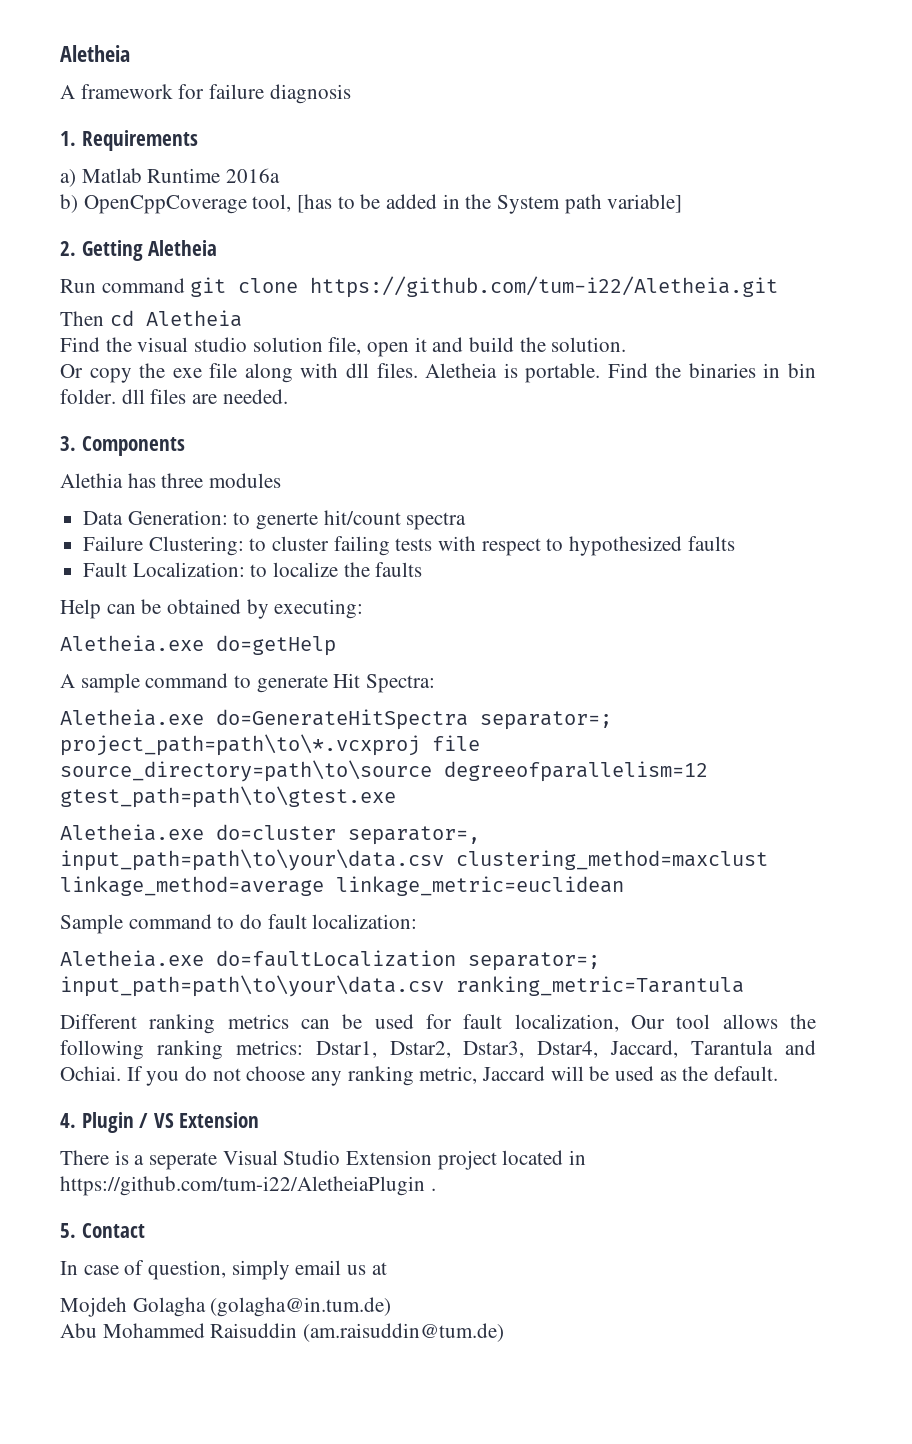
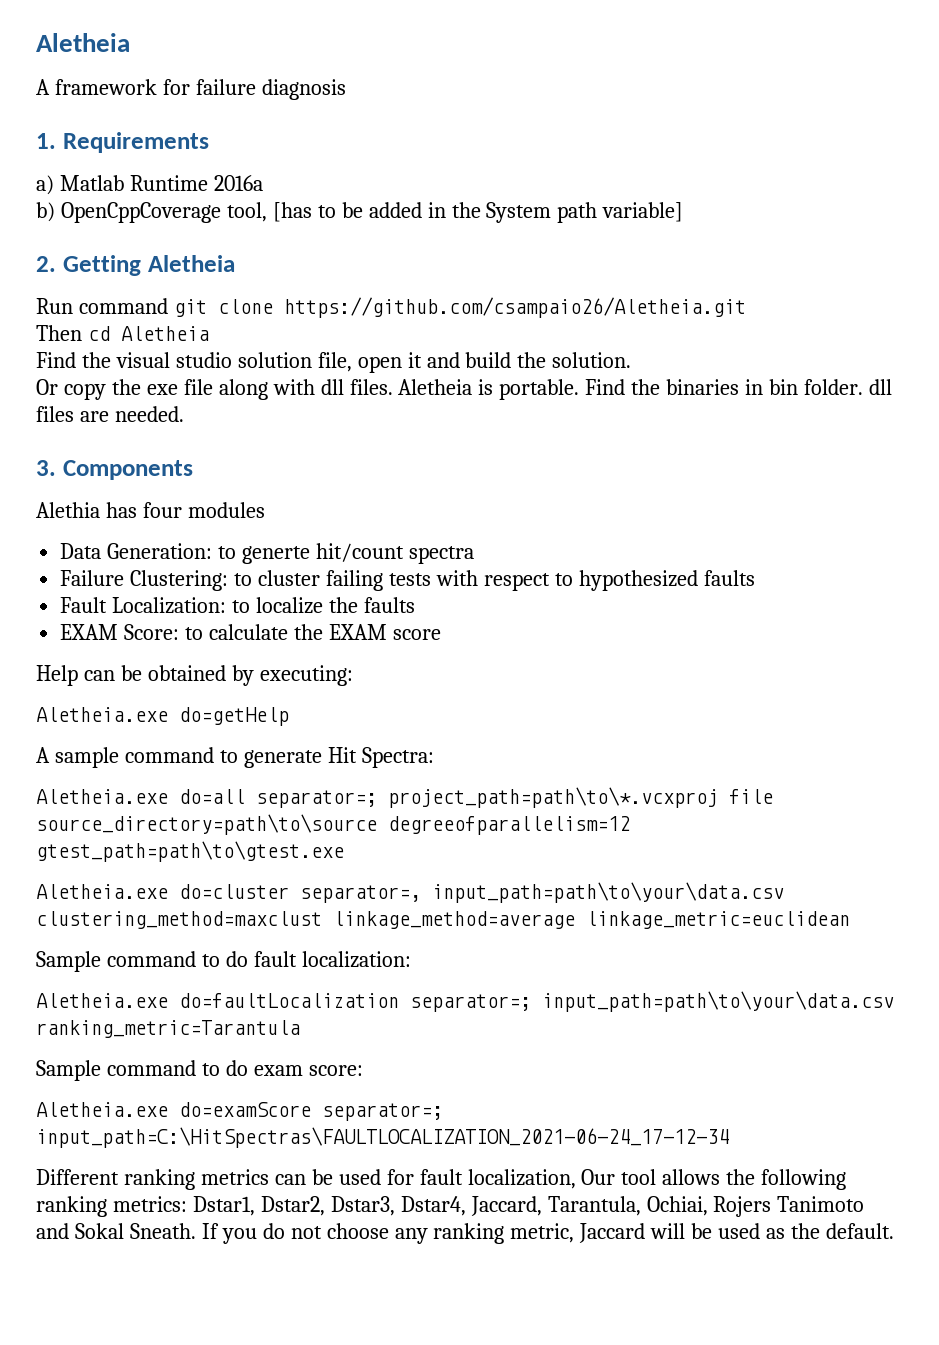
- Run command git clone https://github.com/tum-i22/Aletheia.git
+ Run command git clone https://github.com/csampaio26/Aletheia.git
- Alethia has three modules
+ Alethia has four modules
+ EXAM Score: to calculate the EXAM score
- Aletheia.exe do=GenerateHitSpectra separator=; project_path=path\to\*.vcxproj file source_directory=path\to\source degreeofparallelism=12 gtest_path=path\to\gtest.exe
+ Aletheia.exe do=all separator=; project_path=path\to\*.vcxproj file source_directory=path\to\source degreeofparallelism=12 gtest_path=path\to\gtest.exe
+ Sample command to do exam score:
+ Aletheia.exe do=examScore separator=; input_path=C:\HitSpectras\FAULTLOCALIZATION_2021-06-24_17-12-34
- Different ranking metrics can be used for fault localization, Our tool allows the following ranking metrics: Dstar1, Dstar2, Dstar3, Dstar4, Jaccard, Tarantula and Ochiai.
+ Different ranking metrics can be used for fault localization, Our tool allows the following ranking metrics: Dstar1, Dstar2, Dstar3, Dstar4, Jaccard, Tarantula, Ochiai, Rojers Tanimoto and Sokal Sneath.
- 4. Plugin / VS Extension
- There is a seperate Visual Studio Extension project located in https://github.com/tum-i22/AletheiaPlugin .
- 5. Contact
- In case of question, simply email us at
- Mojdeh Golagha (golagha@in.tum.de)
- Abu Mohammed Raisuddin (am.raisuddin@tum.de)

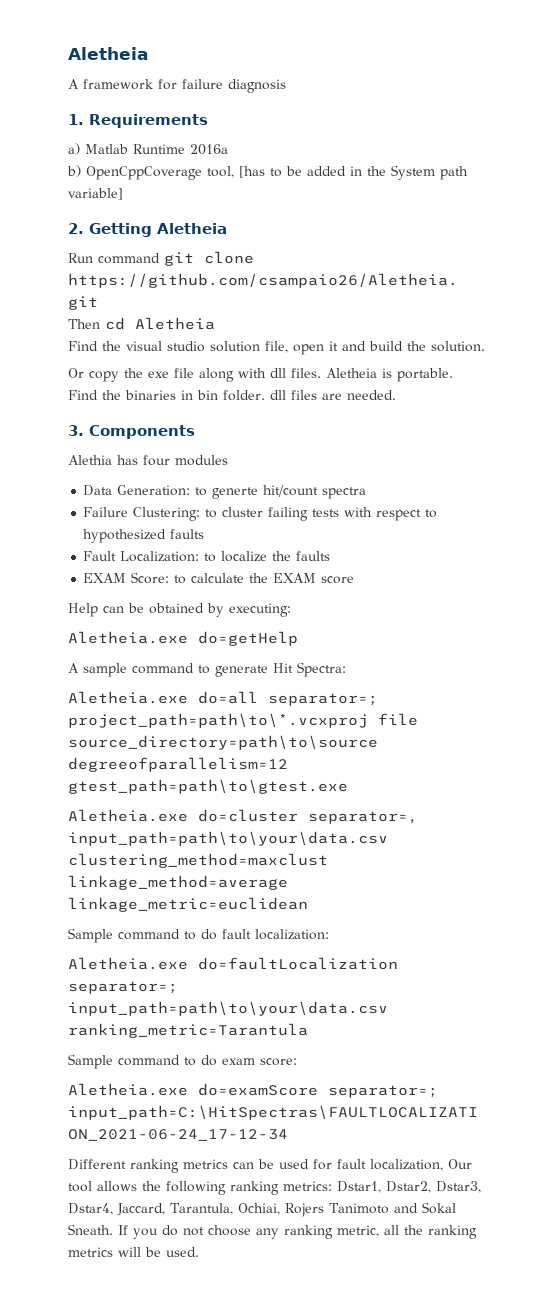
- If you do not choose any ranking metric, Jaccard will be used as the default.
+ If you do not choose any ranking metric, all the ranking metrics will be used.

